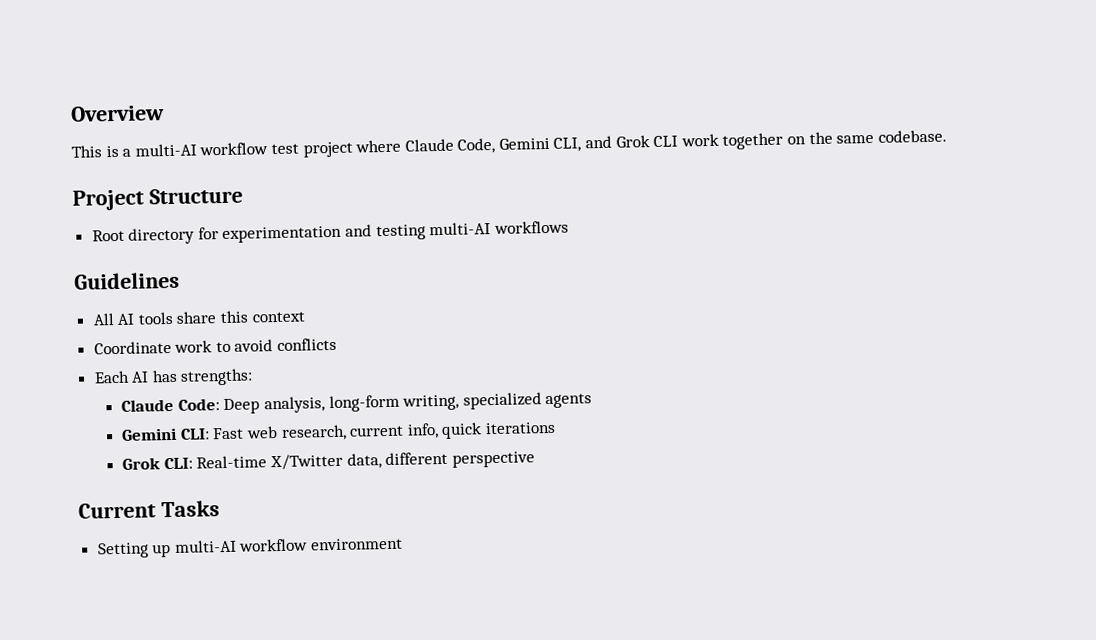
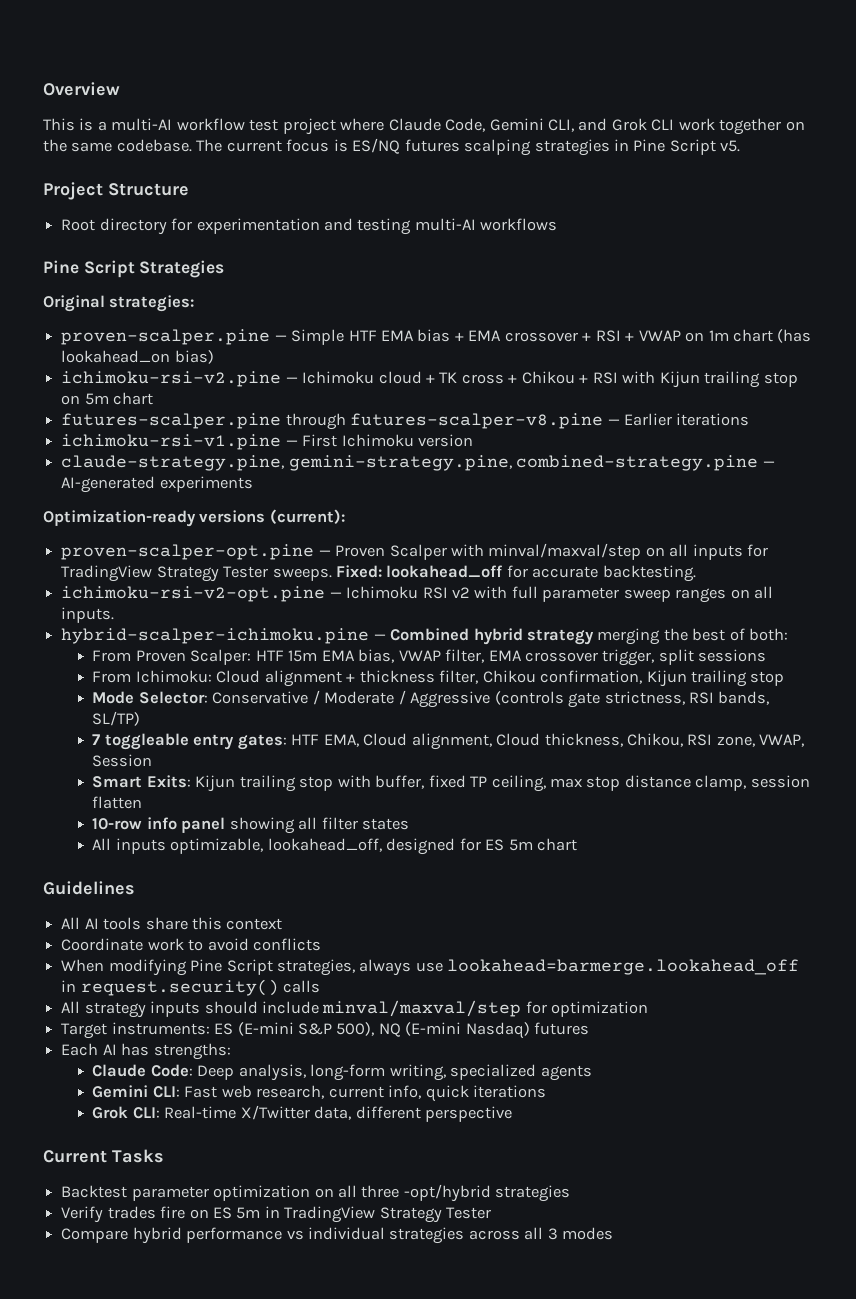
+ The current focus is ES/NQ futures scalping strategies in Pine Script v5.
+ Pine Script Strategies
+ Original strategies:
+ proven-scalper.pine — Simple HTF EMA bias + EMA crossover + RSI + VWAP on 1m chart (has lookahead_on bias)
+ ichimoku-rsi-v2.pine — Ichimoku cloud + TK cross + Chikou + RSI with Kijun trailing stop on 5m chart
+ futures-scalper.pine through futures-scalper-v8.pine — Earlier iterations
+ ichimoku-rsi-v1.pine — First Ichimoku version
+ claude-strategy.pine, gemini-strategy.pine, combined-strategy.pine — AI-generated experiments
+ Optimization-ready versions (current):
+ proven-scalper-opt.pine — Proven Scalper with minval/maxval/step on all inputs for TradingView Strategy Tester sweeps. Fixed: lookahead_off for accurate backtesting.
+ ichimoku-rsi-v2-opt.pine — Ichimoku RSI v2 with full parameter sweep ranges on all inputs.
+ hybrid-scalper-ichimoku.pine — Combined hybrid strategy merging the best of both:
+ From Proven Scalper: HTF 15m EMA bias, VWAP filter, EMA crossover trigger, split sessions
+ From Ichimoku: Cloud alignment + thickness filter, Chikou confirmation, Kijun trailing stop
+ Mode Selector: Conservative / Moderate / Aggressive (controls gate strictness, RSI bands, SL/TP)
+ 7 toggleable entry gates: HTF EMA, Cloud alignment, Cloud thickness, Chikou, RSI zone, VWAP, Session
+ Smart Exits: Kijun trailing stop with buffer, fixed TP ceiling, max stop distance clamp, session flatten
+ 10-row info panel showing all filter states
+ All inputs optimizable, lookahead_off, designed for ES 5m chart
+ When modifying Pine Script strategies, always use lookahead=barmerge.lookahead_off in request.security() calls
+ All strategy inputs should include minval/maxval/step for optimization
+ Target instruments: ES (E-mini S&P 500), NQ (E-mini Nasdaq) futures
- Setting up multi-AI workflow environment
+ Backtest parameter optimization on all three -opt/hybrid strategies
+ Verify trades fire on ES 5m in TradingView Strategy Tester
+ Compare hybrid performance vs individual strategies across all 3 modes

